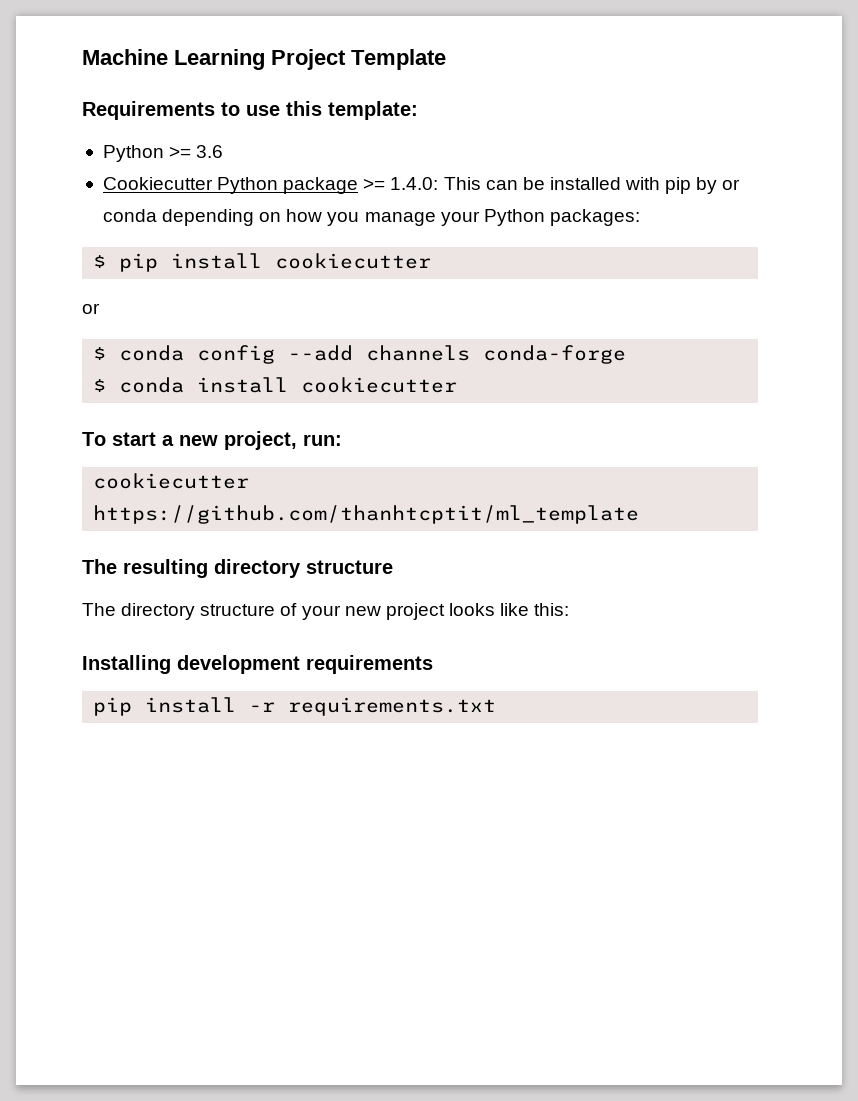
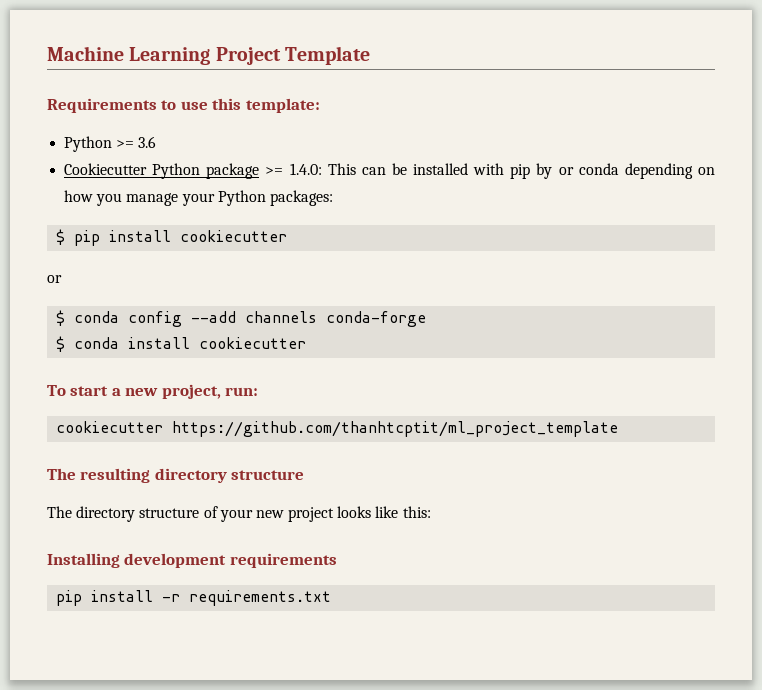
- cookiecutter https://github.com/thanhtcptit/ml_template
+ cookiecutter https://github.com/thanhtcptit/ml_project_template

